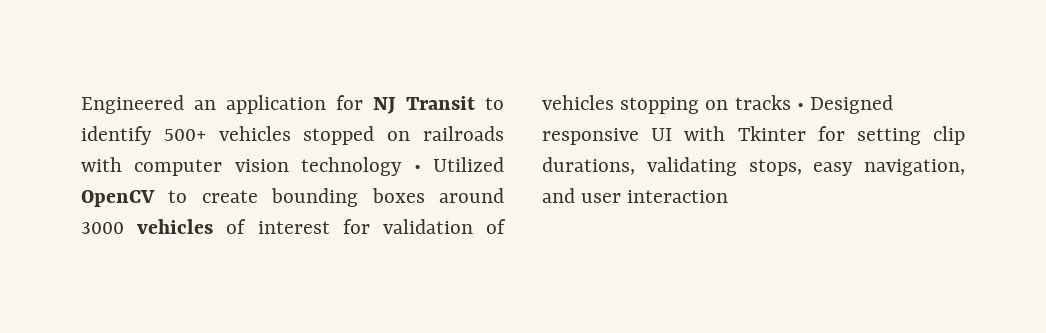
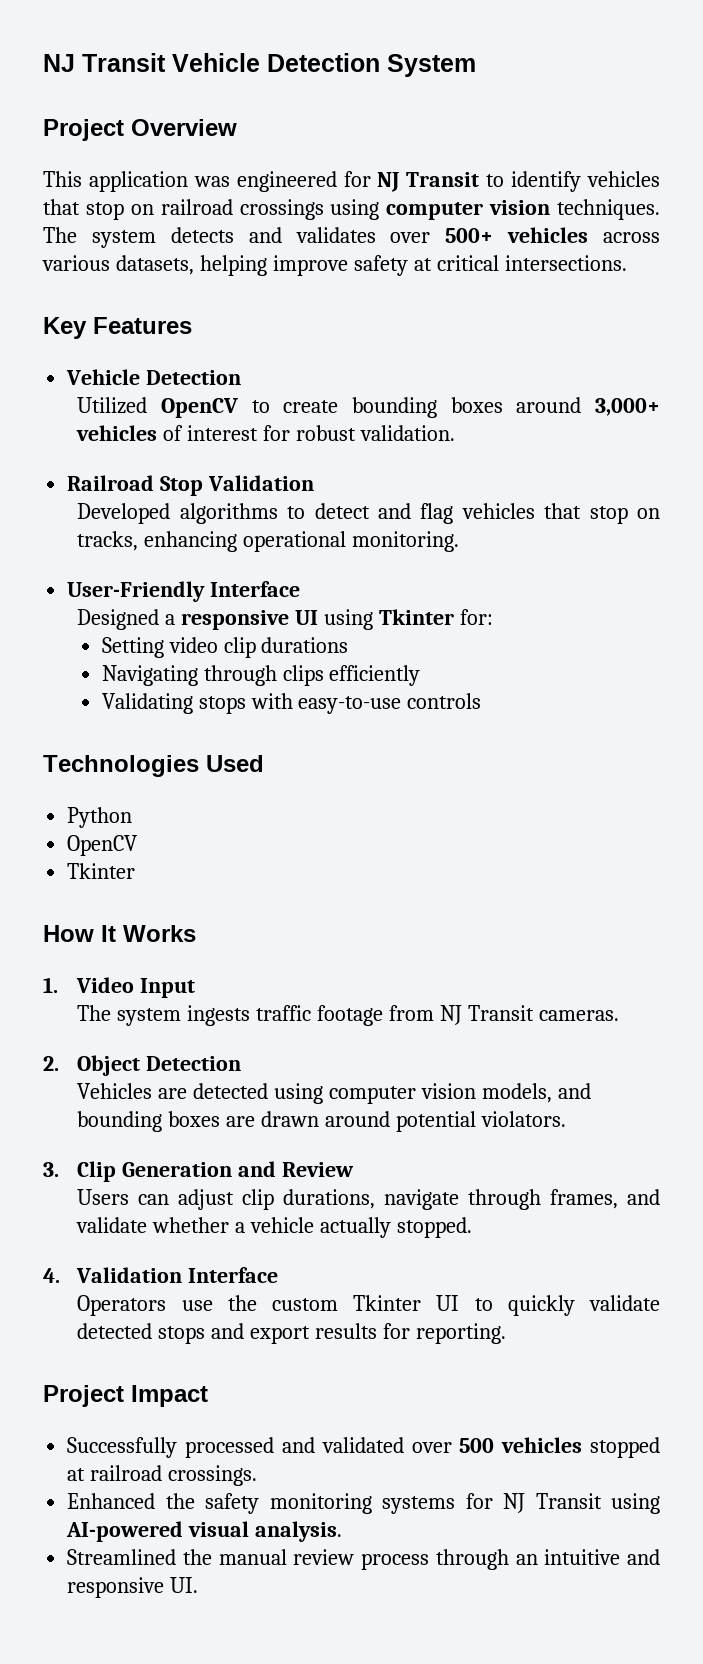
- Engineered an application for NJ Transit to identify 500+ vehicles stopped on railroads with computer vision technology • Utilized OpenCV to create bounding boxes around 3000 vehicles of interest for validation of vehicles stopping on tracks • Designed responsive UI with Tkinter for setting clip durations, validating stops, easy navigation, and user interaction
+ NJ Transit Vehicle Detection System
+ Project Overview
+ This application was engineered for NJ Transit to identify vehicles that stop on railroad crossings using computer vision techniques. The system detects and validates over 500+ vehicles across various datasets, helping improve safety at critical intersections.
+ Key Features
+ Vehicle Detection
+ Utilized OpenCV to create bounding boxes around 3,000+ vehicles of interest for robust validation.
+ Railroad Stop Validation
+ Developed algorithms to detect and flag vehicles that stop on tracks, enhancing operational monitoring.
+ User-Friendly Interface
+ Designed a responsive UI using Tkinter for:
+ Setting video clip durations
+ Navigating through clips efficiently
+ Validating stops with easy-to-use controls
+ Technologies Used
+ Python
+ OpenCV
+ Tkinter
+ How It Works
+ 1. Video Input
+ The system ingests traffic footage from NJ Transit cameras.
+ 2. Object Detection
+ Vehicles are detected using computer vision models, and bounding boxes are drawn around potential violators.
+ 3. Clip Generation and Review
+ Users can adjust clip durations, navigate through frames, and validate whether a vehicle actually stopped.
+ 4. Validation Interface
+ Operators use the custom Tkinter UI to quickly validate detected stops and export results for reporting.
+ Project Impact
+ Successfully processed and validated over 500 vehicles stopped at railroad crossings.
+ Enhanced the safety monitoring systems for NJ Transit using AI-powered visual analysis.
+ Streamlined the manual review process through an intuitive and responsive UI.

